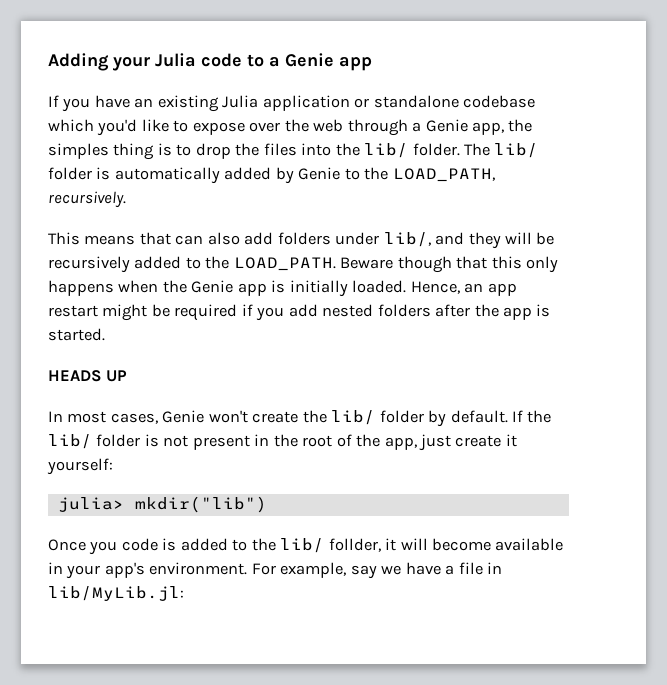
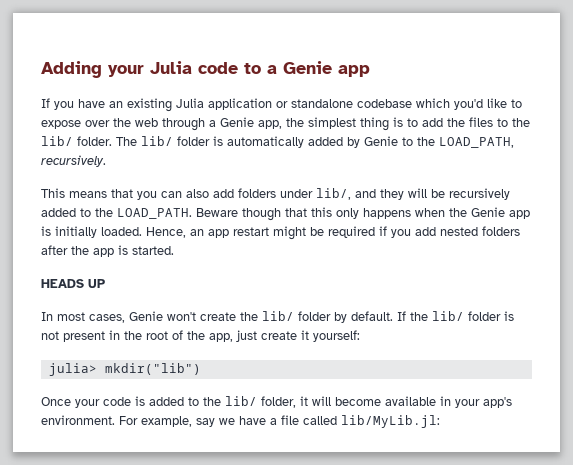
- If you have an existing Julia application or standalone codebase which you'd like to expose over the web through a Genie app, the simples thing is to drop the files into the lib/ folder.
+ If you have an existing Julia application or standalone codebase which you'd like to expose over the web through a Genie app, the simplest thing is to add the files to the lib/ folder.
- This means that can also add folders under lib/, and they will be recursively added to the LOAD_PATH.
+ This means that you can also add folders under lib/, and they will be recursively added to the LOAD_PATH.
- Once you code is added to the lib/ follder, it will become available in your app's environment.
+ Once your code is added to the lib/ folder, it will become available in your app's environment.
- For example, say we have a file in lib/MyLib.jl:
+ For example, say we have a file called lib/MyLib.jl:

